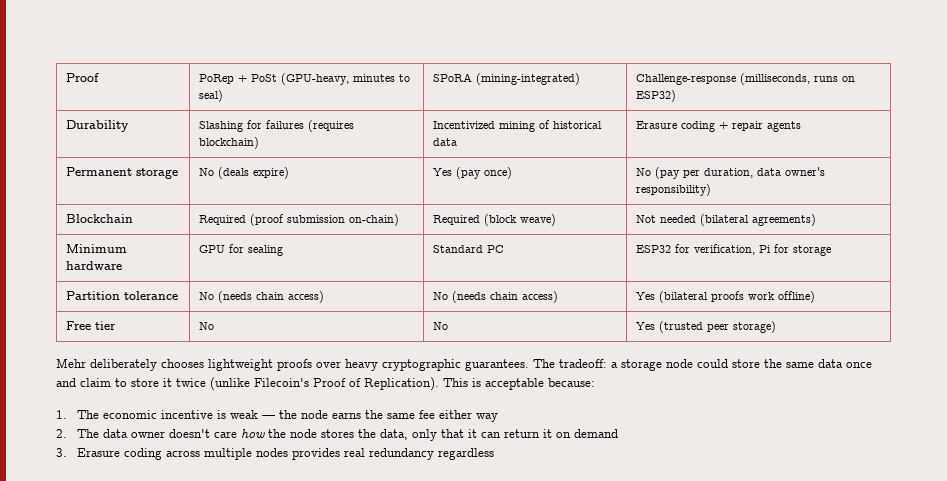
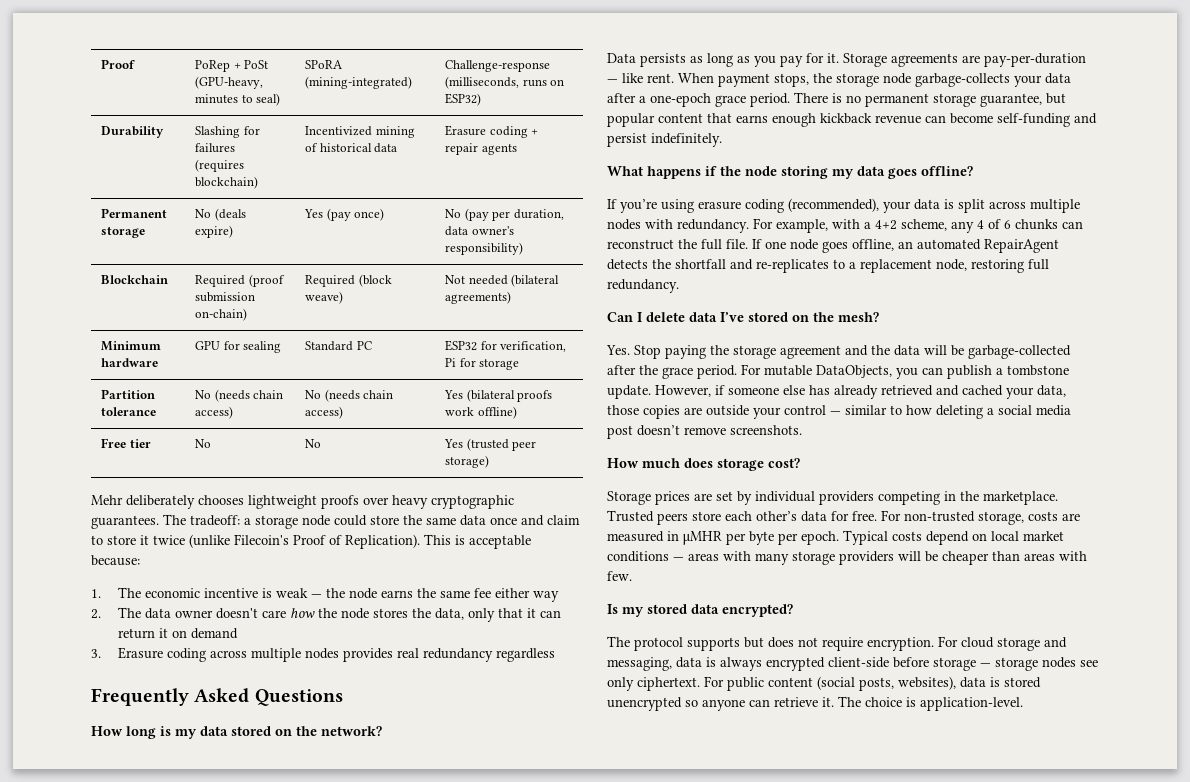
+ Frequently Asked Questions
+ How long is my data stored on the network?
+ Data persists as long as you pay for it. Storage agreements are pay-per-duration — like rent. When payment stops, the storage node garbage-collects your data after a one-epoch grace period. There is no permanent storage guarantee, but popular content that earns enough kickback revenue can become self-funding and persist indefinitely.
+ What happens if the node storing my data goes offline?
+ If you’re using erasure coding (recommended), your data is split across multiple nodes with redundancy. For example, with a 4+2 scheme, any 4 of 6 chunks can reconstruct the full file. If one node goes offline, an automated RepairAgent detects the shortfall and re-replicates to a replacement node, restoring full redundancy.
+ Can I delete data I’ve stored on the mesh?
+ Yes. Stop paying the storage agreement and the data will be garbage-collected after the grace period. For mutable DataObjects, you can publish a tombstone update. However, if someone else has already retrieved and cached your data, those copies are outside your control — similar to how deleting a social media post doesn’t remove screenshots.
+ How much does storage cost?
+ Storage prices are set by individual providers competing in the marketplace. Trusted peers store each other’s data for free. For non-trusted storage, costs are measured in μMHR per byte per epoch. Typical costs depend on local market conditions — areas with many storage providers will be cheaper than areas with few.
+ Is my stored data encrypted?
+ The protocol supports but does not require encryption. For cloud storage and messaging, data is always encrypted client-side before storage — storage nodes see only ciphertext. For public content (social posts, websites), data is stored unencrypted so anyone can retrieve it. The choice is application-level.

